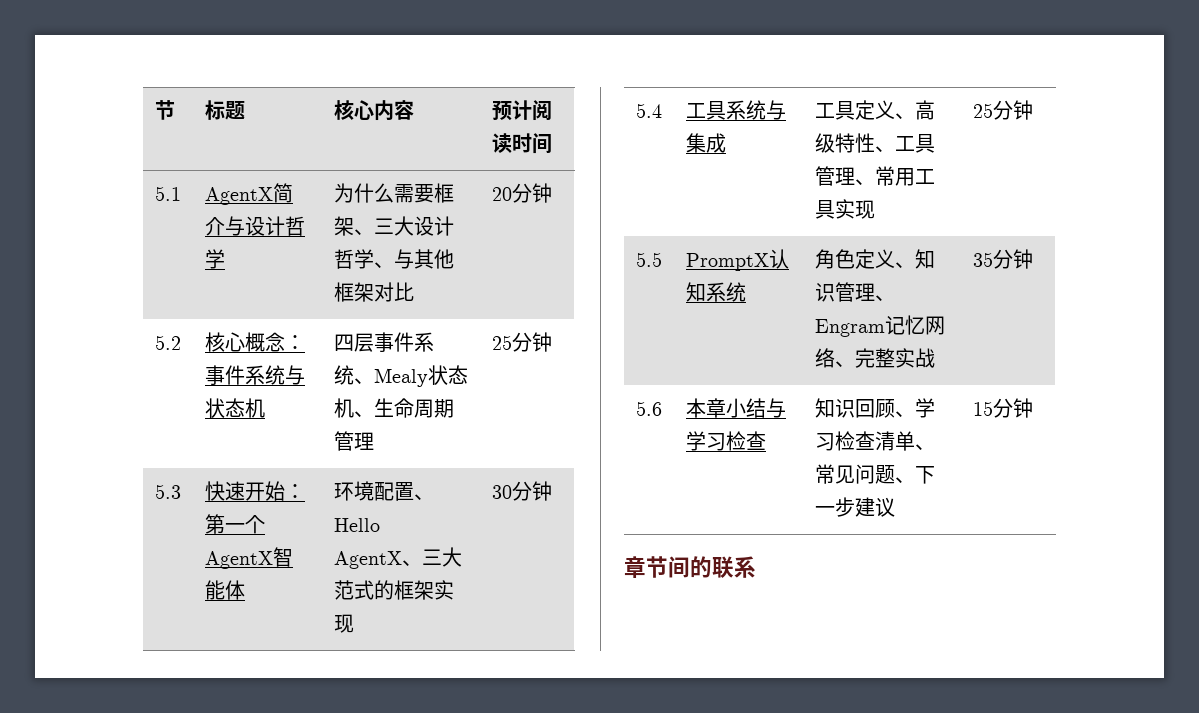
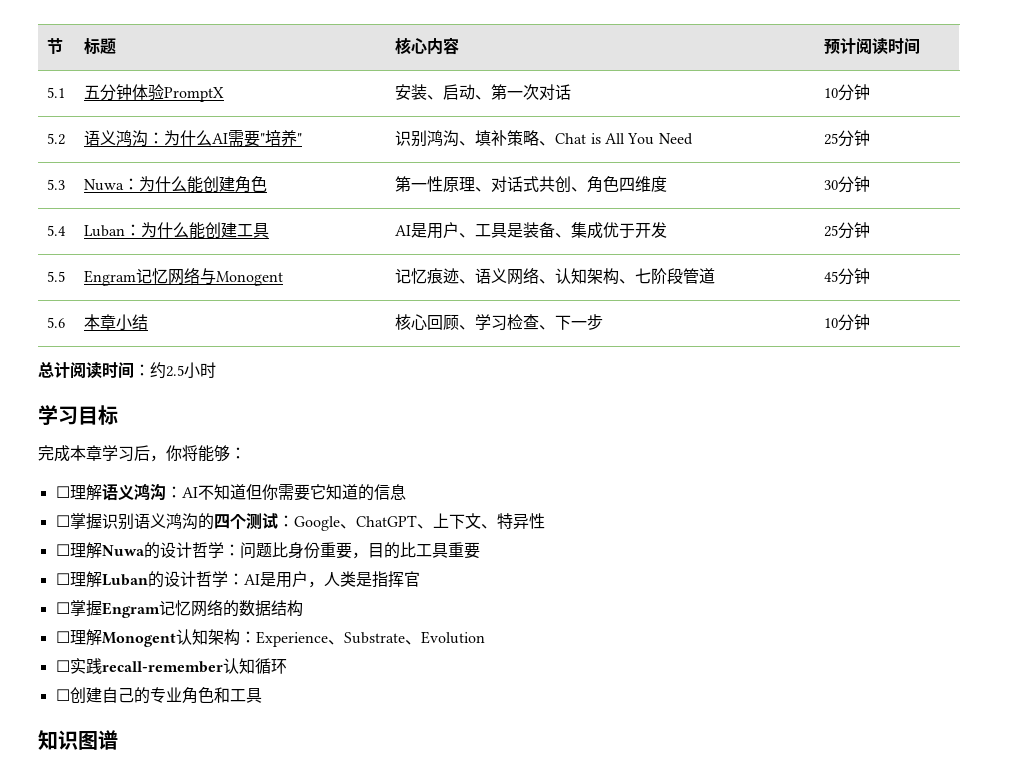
- 5.1 | AgentX简介与设计哲学 | 为什么需要框架、三大设计哲学、与其他框架对比 | 20分钟
- 5.2 | 核心概念：事件系统与状态机 | 四层事件系统、Mealy状态机、生命周期管理 | 25分钟
- 5.3 | 快速开始：第一个AgentX智能体 | 环境配置、Hello AgentX、三大范式的框架实现 | 30分钟
- 5.4 | 工具系统与集成 | 工具定义、高级特性、工具管理、常用工具实现 | 25分钟
- 5.5 | PromptX认知系统 | 角色定义、知识管理、Engram记忆网络、完整实战 | 35分钟
- 5.6 | 本章小结与学习检查 | 知识回顾、学习检查清单、常见问题、下一步建议 | 15分钟
- 章节间的联系
+ 5.1 | 五分钟体验PromptX | 安装、启动、第一次对话 | 10分钟
+ 5.2 | 语义鸿沟：为什么AI需要"培养" | 识别鸿沟、填补策略、Chat is All You Need | 25分钟
+ 5.3 | Nuwa：为什么能创建角色 | 第一性原理、对话式共创、角色四维度 | 30分钟
+ 5.4 | Luban：为什么能创建工具 | AI是用户、工具是装备、集成优于开发 | 25分钟
+ 5.5 | Engram记忆网络与Monogent | 记忆痕迹、语义网络、认知架构、七阶段管道 | 45分钟
+ 5.6 | 本章小结 | 核心回顾、学习检查、下一步 | 10分钟
+ 总计阅读时间：约2.5小时
+ 学习目标
+ 完成本章学习后，你将能够：
+ ☐理解语义鸿沟：AI不知道但你需要它知道的信息
+ ☐掌握识别语义鸿沟的四个测试：Google、ChatGPT、上下文、特异性
+ ☐理解Nuwa的设计哲学：问题比身份重要，目的比工具重要
+ ☐理解Luban的设计哲学：AI是用户，人类是指挥官
+ ☐掌握Engram记忆网络的数据结构
+ ☐理解Monogent认知架构：Experience、Substrate、Evolution
+ ☐实践recall-remember认知循环
+ ☐创建自己的专业角色和工具
+ 知识图谱

